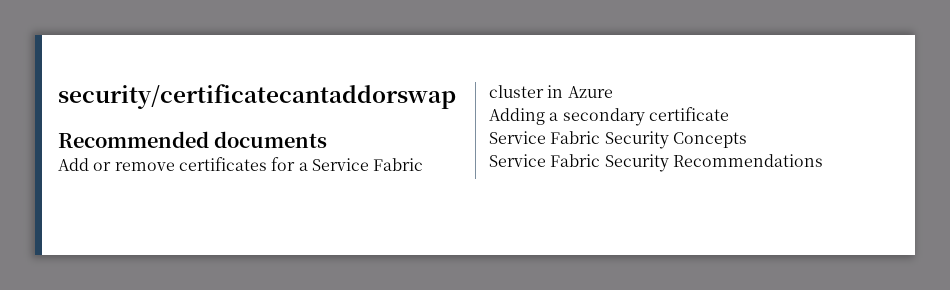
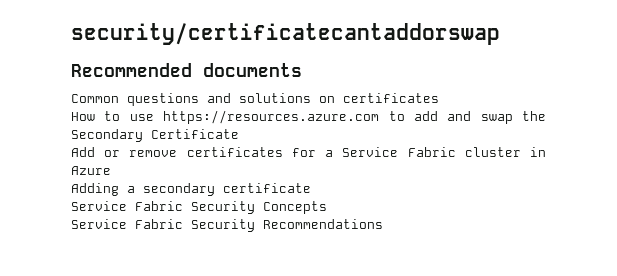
+ Common questions and solutions on certificates
+ How to use https://resources.azure.com to add and swap the Secondary Certificate

